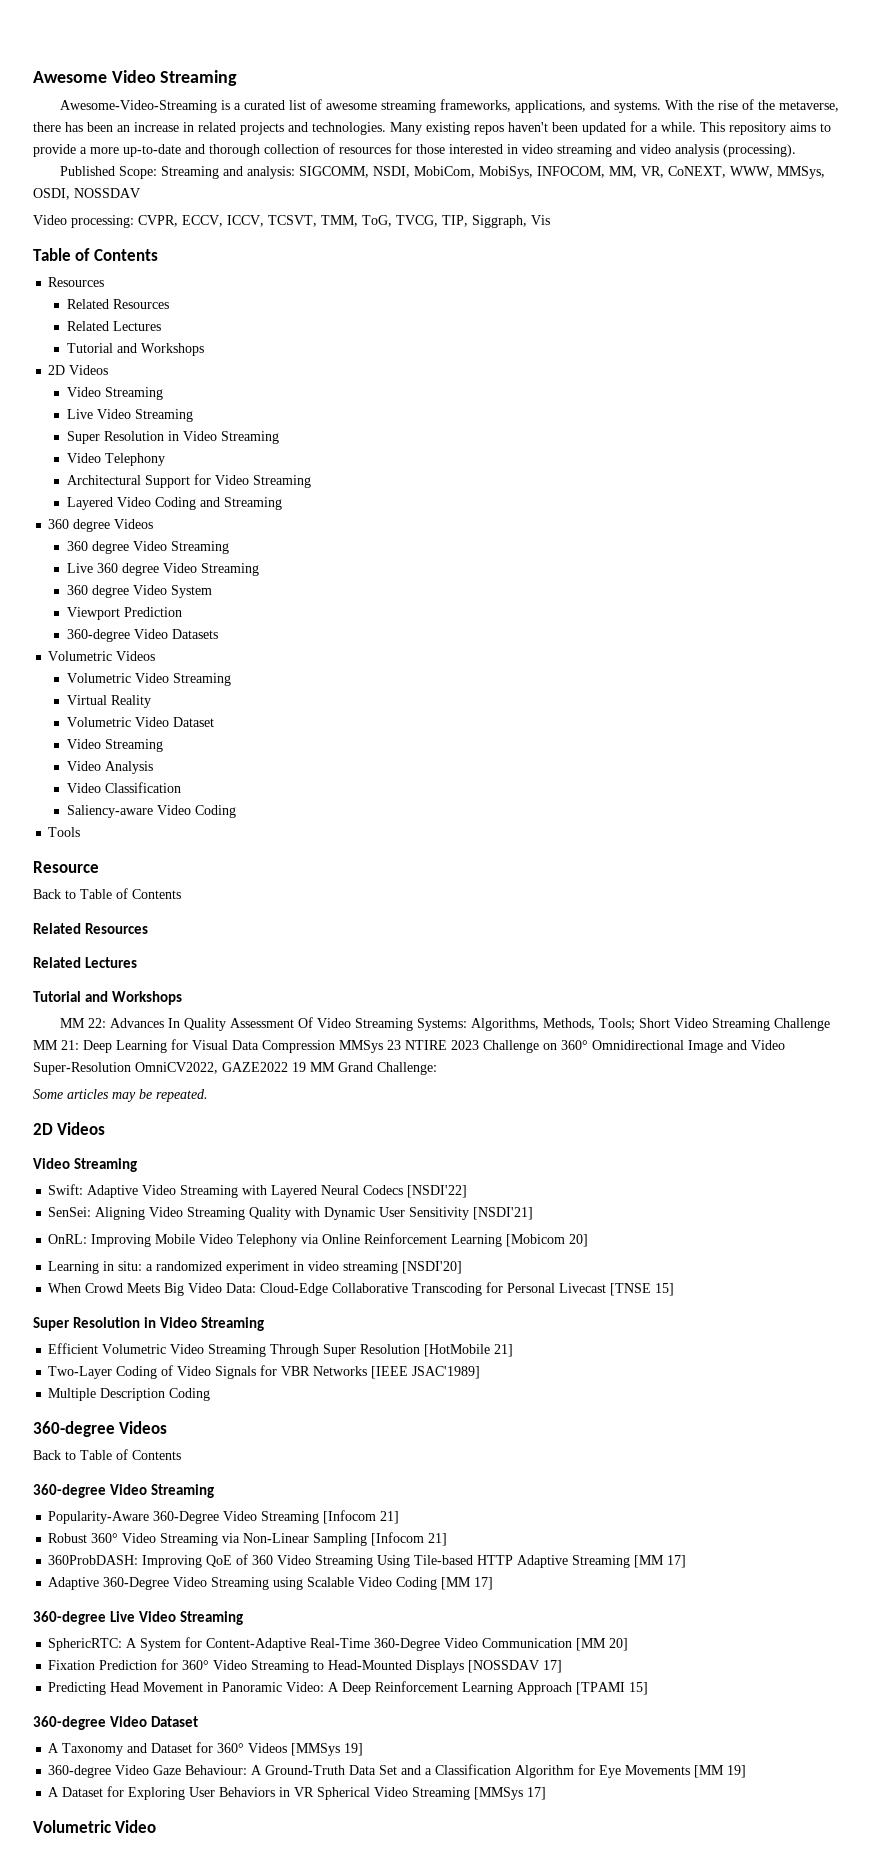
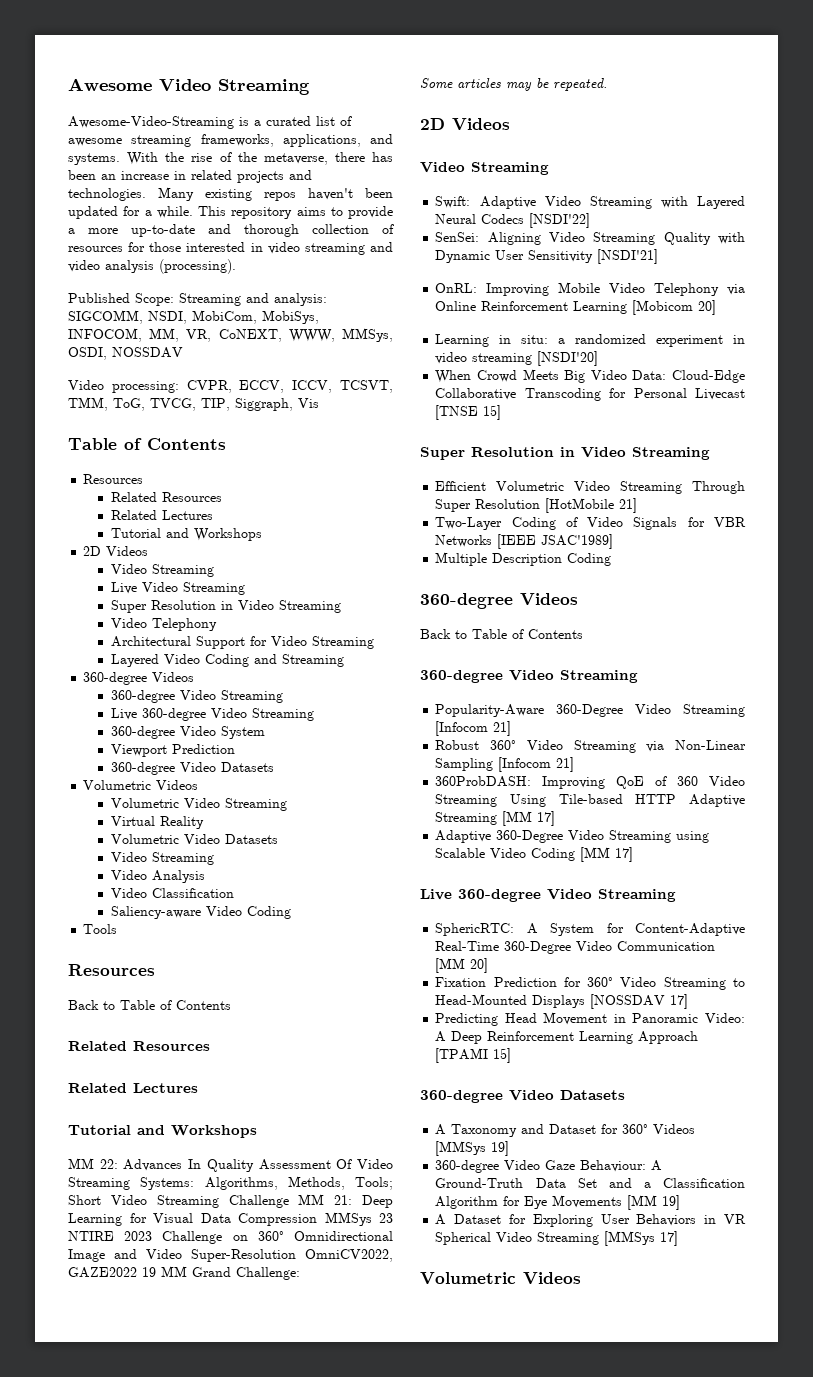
  Layered Video Coding and Streaming
- 360 degree Videos
- 360 degree Video Streaming
- Live 360 degree Video Streaming
- 360 degree Video System
+ 360-degree Videos
+ 360-degree Video Streaming
+ Live 360-degree Video Streaming
+ 360-degree Video System
- Volumetric Video Dataset
+ Volumetric Video Datasets
  Tools
- Resource
+ Resources
  Adaptive 360-Degree Video Streaming using Scalable Video Coding [MM 17]
- 360-degree Live Video Streaming
+ Live 360-degree Video Streaming
  Predicting Head Movement in Panoramic Video: A Deep Reinforcement Learning Approach [TPAMI 15]
- 360-degree Video Dataset
+ 360-degree Video Datasets
  A Dataset for Exploring User Behaviors in VR Spherical Video Streaming [MMSys 17]
- Volumetric Video
+ Volumetric Videos

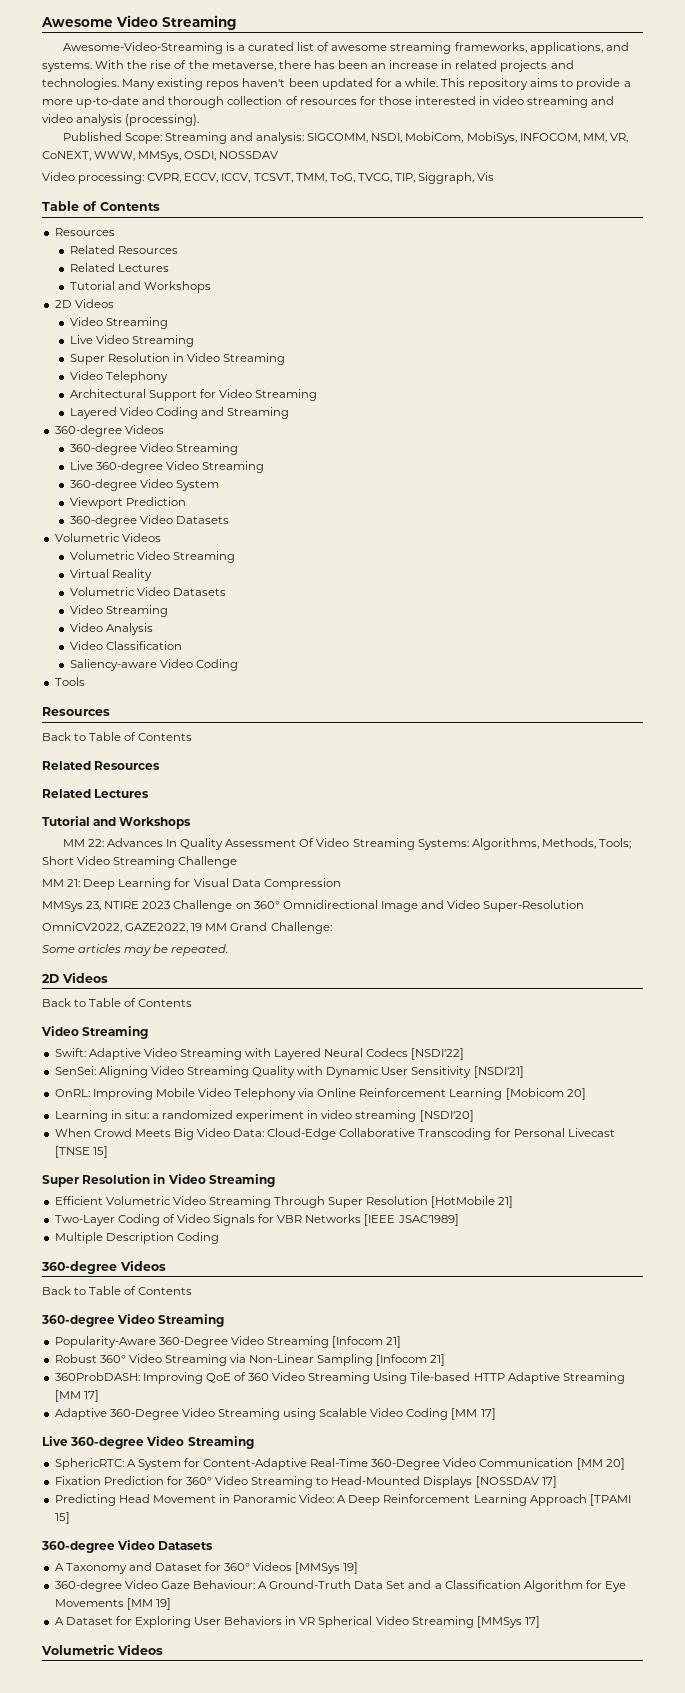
- MM 22: Advances In Quality Assessment Of Video Streaming Systems: Algorithms, Methods, Tools; Short Video Streaming Challenge MM 21: Deep Learning for Visual Data Compression MMSys 23 NTIRE 2023 Challenge on 360° Omnidirectional Image and Video Super-Resolution OmniCV2022, GAZE2022 19 MM Grand Challenge:
+ MM 22: Advances In Quality Assessment Of Video Streaming Systems: Algorithms, Methods, Tools; Short Video Streaming Challenge
+ MM 21: Deep Learning for Visual Data Compression
+ MMSys 23, NTIRE 2023 Challenge on 360° Omnidirectional Image and Video Super-Resolution
+ OmniCV2022, GAZE2022, 19 MM Grand Challenge:
  Some articles may be repeated.
  2D Videos
+ Back to Table of Contents

